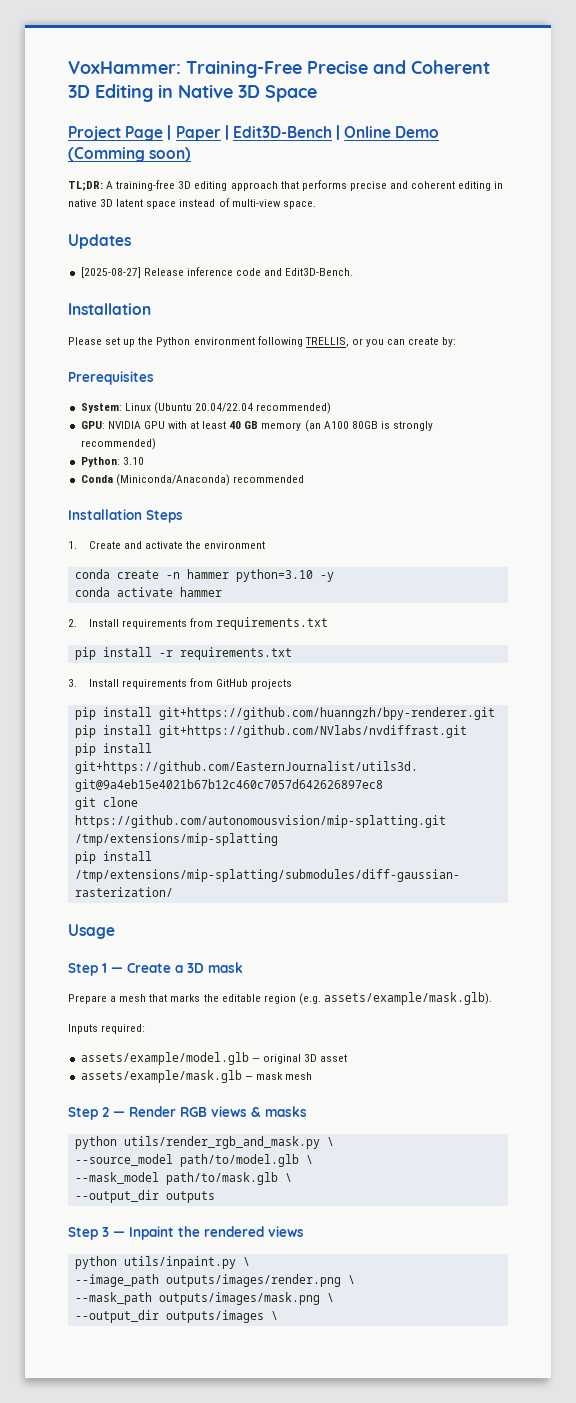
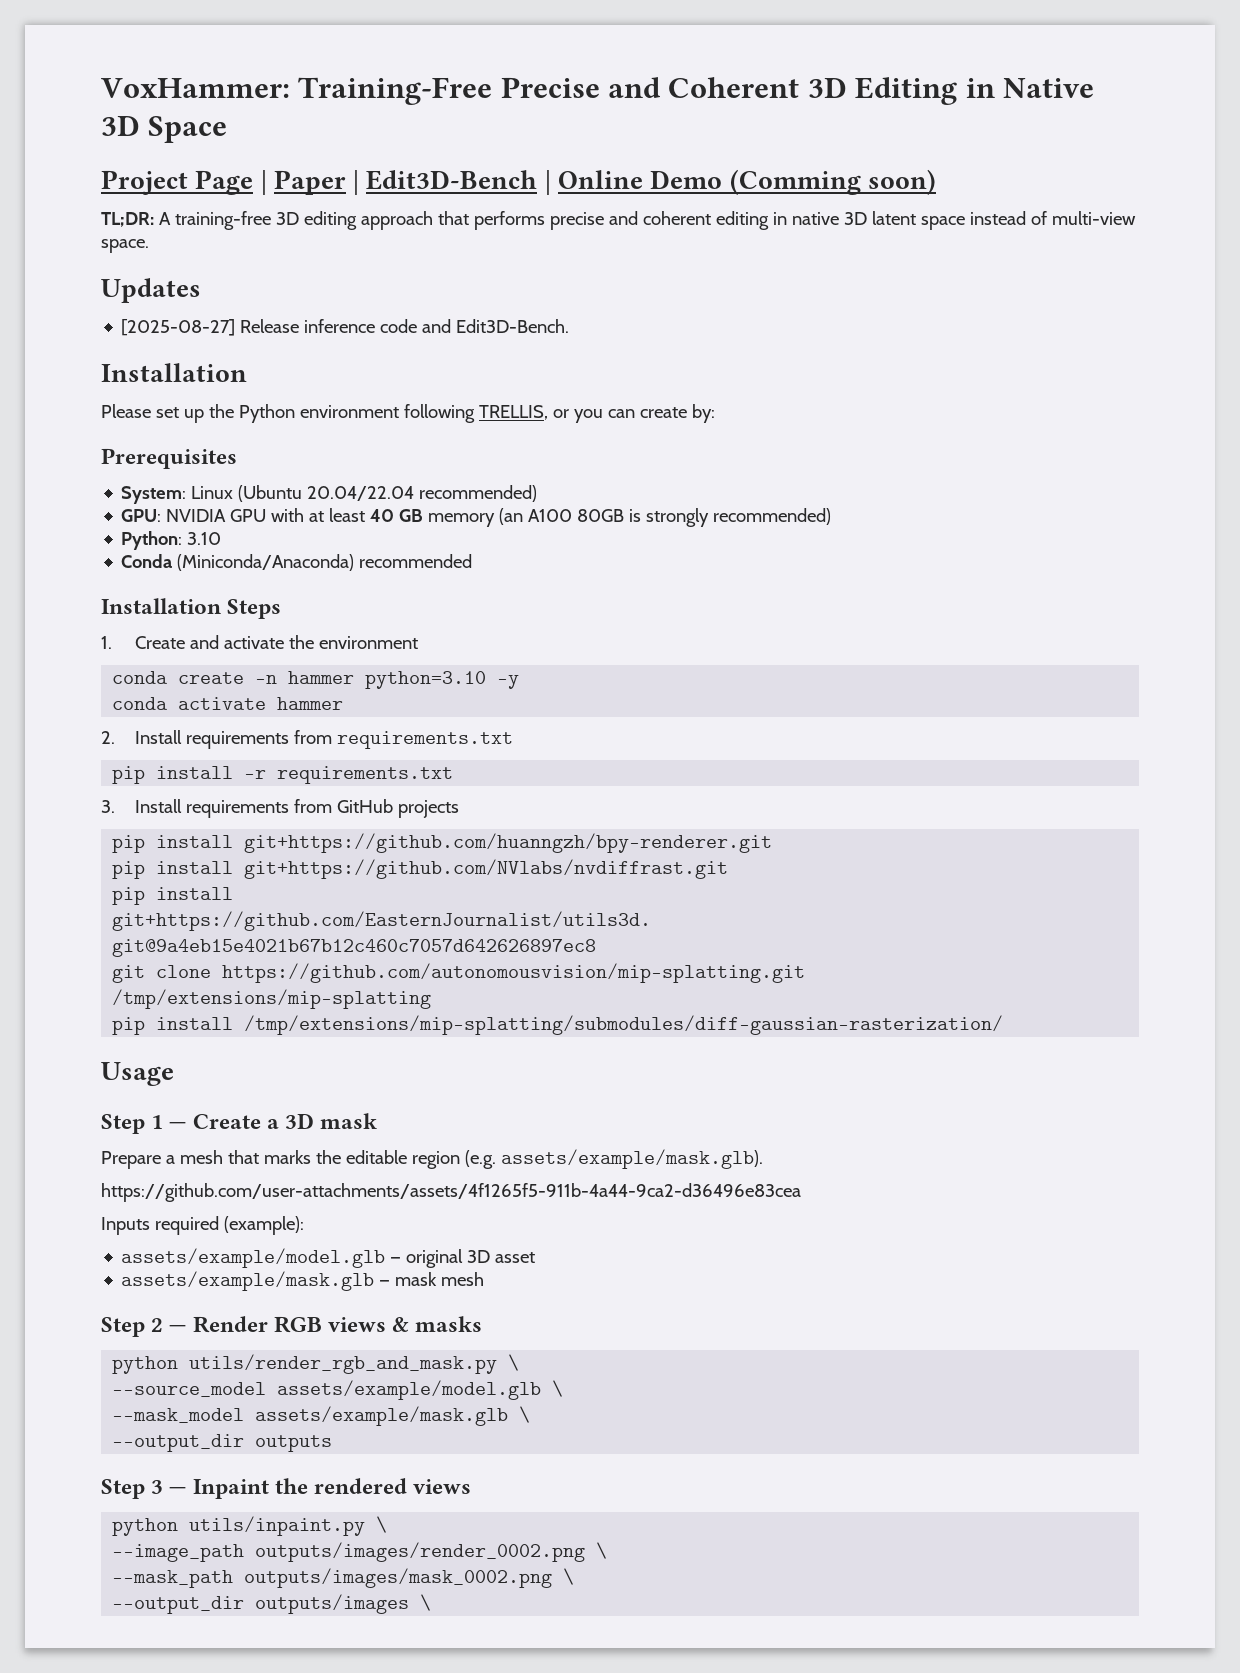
+ https://github.com/user-attachments/assets/4f1265f5-911b-4a44-9ca2-d36496e83cea
- Inputs required:
+ Inputs required (example):
- --source_model path/to/model.glb \
+ --source_model assets/example/model.glb \
- --mask_model path/to/mask.glb \
+ --mask_model assets/example/mask.glb \
- --image_path outputs/images/render.png \
+ --image_path outputs/images/render_0002.png \
- --mask_path outputs/images/mask.png \
+ --mask_path outputs/images/mask_0002.png \

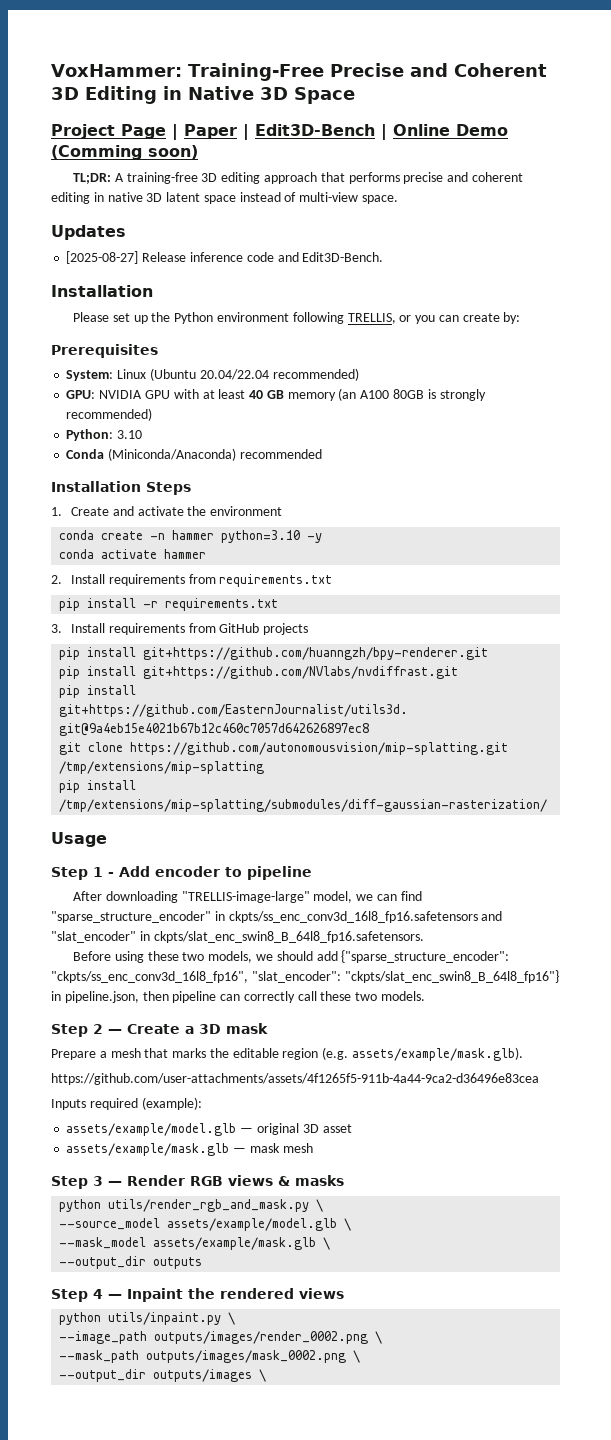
- Step 1 — Create a 3D mask
+ Step 1 - Add encoder to pipeline
+ After downloading "TRELLIS-image-large" model, we can find "sparse_structure_encoder" in ckpts/ss_enc_conv3d_16l8_fp16.safetensors and "slat_encoder" in ckpts/slat_enc_swin8_B_64l8_fp16.safetensors.
+ Before using these two models, we should add {"sparse_structure_encoder": "ckpts/ss_enc_conv3d_16l8_fp16", "slat_encoder": "ckpts/slat_enc_swin8_B_64l8_fp16"} in pipeline.json, then pipeline can correctly call these two models.
+ Step 2 — Create a 3D mask
- Step 2 — Render RGB views & masks
+ Step 3 — Render RGB views & masks
- Step 3 — Inpaint the rendered views
+ Step 4 — Inpaint the rendered views

